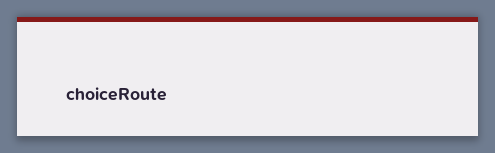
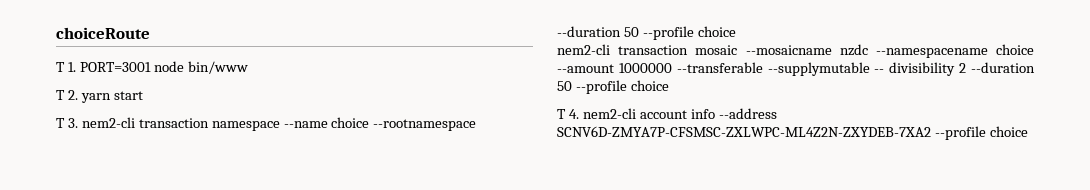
+ T 1. PORT=3001 node bin/www
+ T 2. yarn start
+ T 3. nem2-cli transaction namespace --name choice --rootnamespace --duration 50 --profile choice
+ nem2-cli transaction mosaic --mosaicname nzdc --namespacename choice --amount 1000000 --transferable --supplymutable -- divisibility 2 --duration 50 --profile choice
+ T 4. nem2-cli account info --address SCNV6D-ZMYA7P-CFSMSC-ZXLWPC-ML4Z2N-ZXYDEB-7XA2 --profile choice

